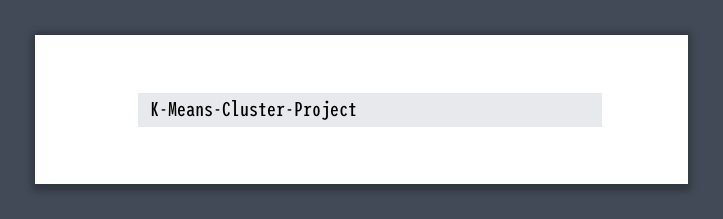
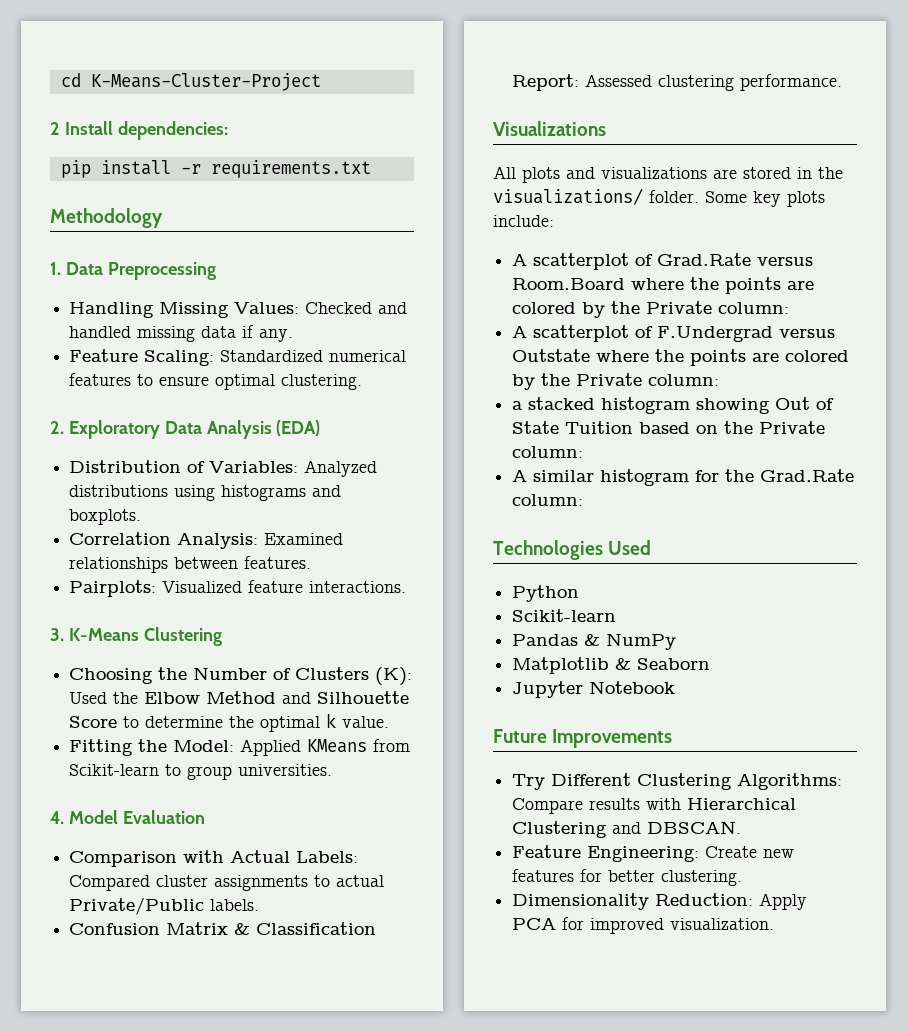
- K-Means-Cluster-Project
+ cd K-Means-Cluster-Project
+ 2 Install dependencies:
+ pip install -r requirements.txt
+ Methodology
+ 1. Data Preprocessing
+ Handling Missing Values: Checked and handled missing data if any.
+ Feature Scaling: Standardized numerical features to ensure optimal clustering.
+ 2. Exploratory Data Analysis (EDA)
+ Distribution of Variables: Analyzed distributions using histograms and boxplots.
+ Correlation Analysis: Examined relationships between features.
+ Pairplots: Visualized feature interactions.
+ 3. K-Means Clustering
+ Choosing the Number of Clusters (K): Used the Elbow Method and Silhouette Score to determine the optimal k value.
+ Fitting the Model: Applied KMeans from Scikit-learn to group universities.
+ 4. Model Evaluation
+ Comparison with Actual Labels: Compared cluster assignments to actual Private/Public labels.
+ Confusion Matrix & Classification Report: Assessed clustering performance.
+ Visualizations
+ All plots and visualizations are stored in the visualizations/ folder. Some key plots include:
+ A scatterplot of Grad.Rate versus Room.Board where the points are colored by the Private column:
+ A scatterplot of F.Undergrad versus Outstate where the points are colored by the Private column:
+ a stacked histogram showing Out of State Tuition based on the Private column:
+ A similar histogram for the Grad.Rate column:
+ Technologies Used
+ Python
+ Scikit-learn
+ Pandas & NumPy
+ Matplotlib & Seaborn
+ Jupyter Notebook
+ Future Improvements
+ Try Different Clustering Algorithms: Compare results with Hierarchical Clustering and DBSCAN.
+ Feature Engineering: Create new features for better clustering.
+ Dimensionality Reduction: Apply PCA for improved visualization.

